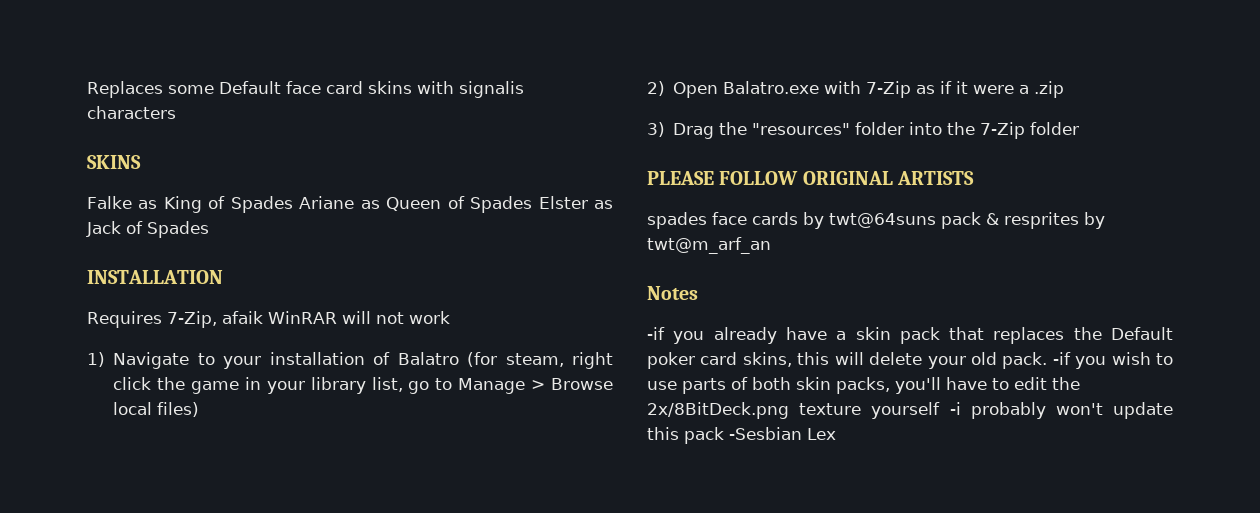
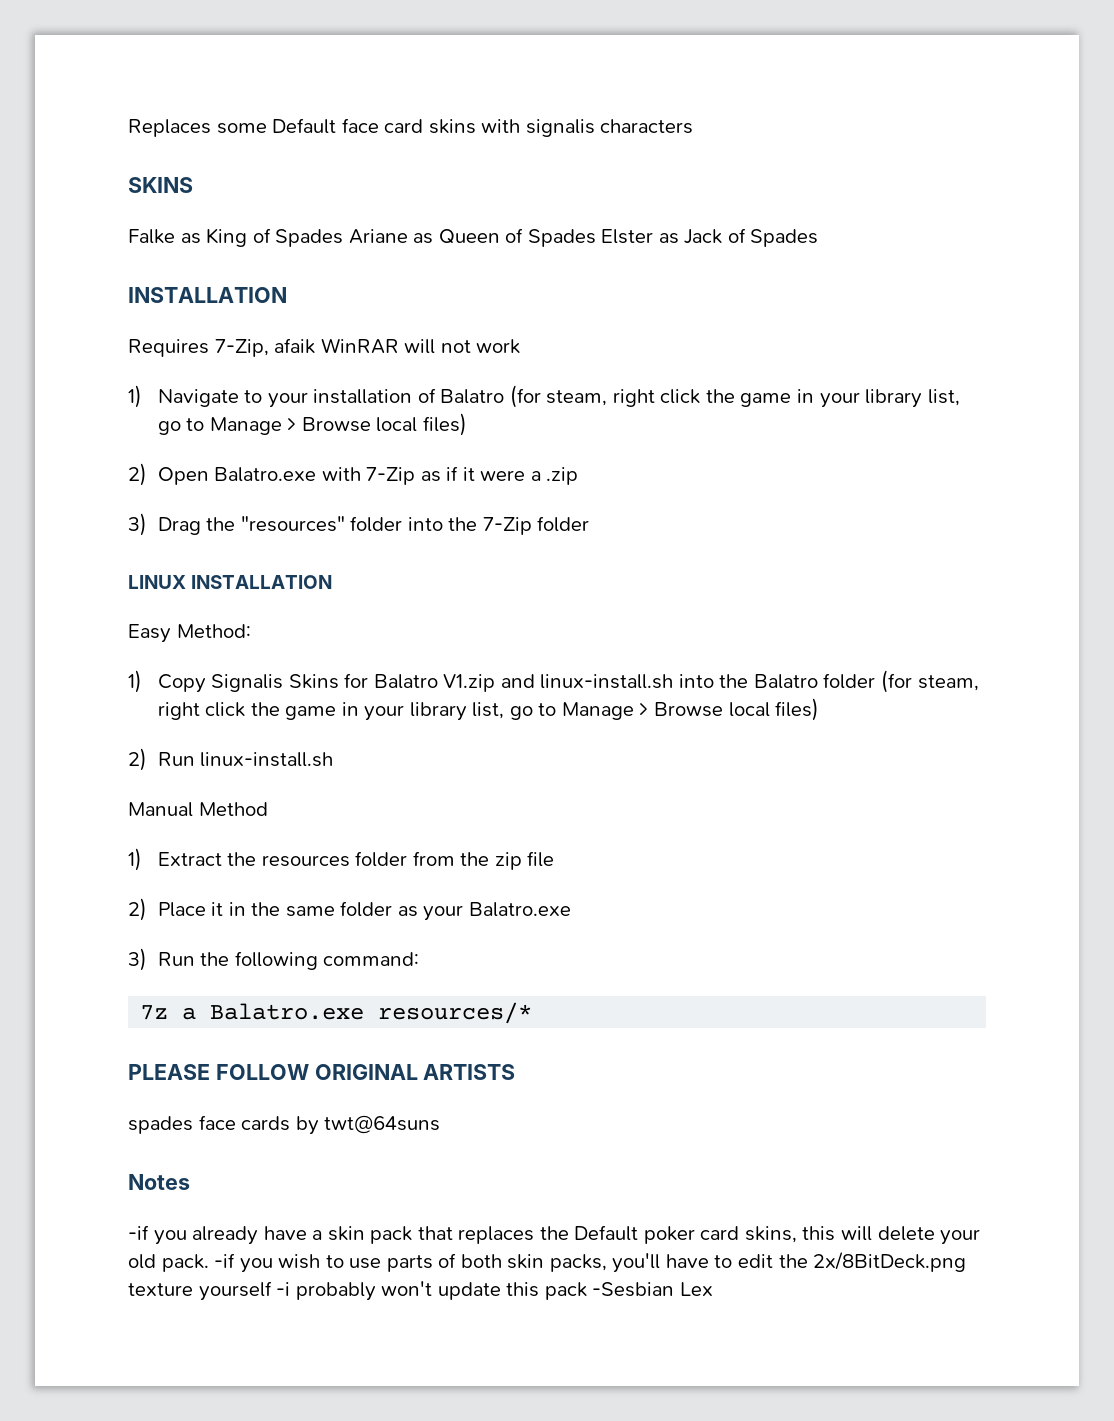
+ LINUX INSTALLATION
+ Easy Method:
+ 1) Copy Signalis Skins for Balatro V1.zip and linux-install.sh into the Balatro folder (for steam, right click the game in your library list, go to Manage > Browse local files)
+ 2) Run linux-install.sh
+ Manual Method
+ 1) Extract the resources folder from the zip file
+ 2) Place it in the same folder as your Balatro.exe
+ 3) Run the following command:
+ 7z a Balatro.exe resources/*
- spades face cards by twt@64suns pack & resprites by twt@m_arf_an
+ spades face cards by twt@64suns

